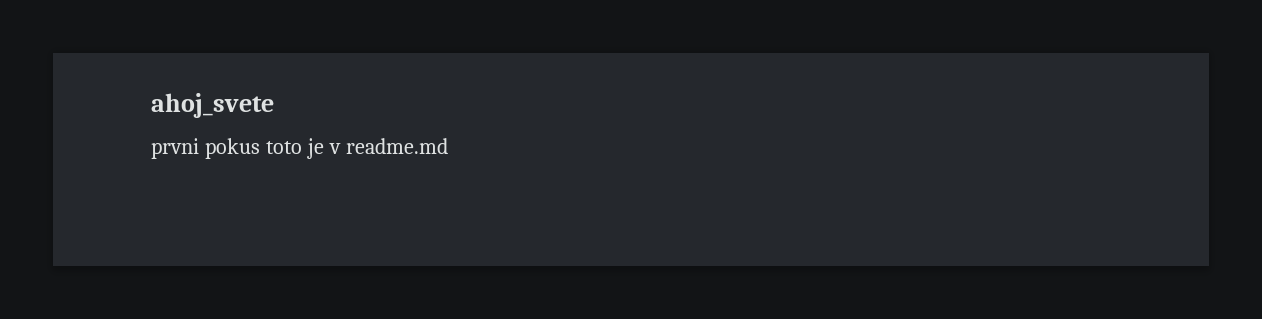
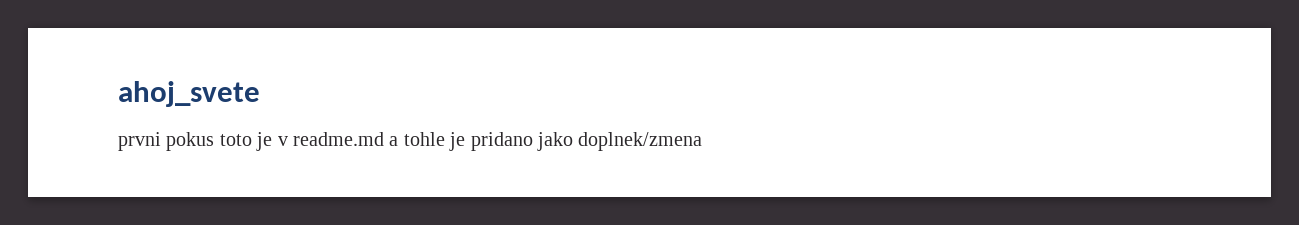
- prvni pokus toto je v readme.md
+ prvni pokus toto je v readme.md a tohle je pridano jako doplnek/zmena

